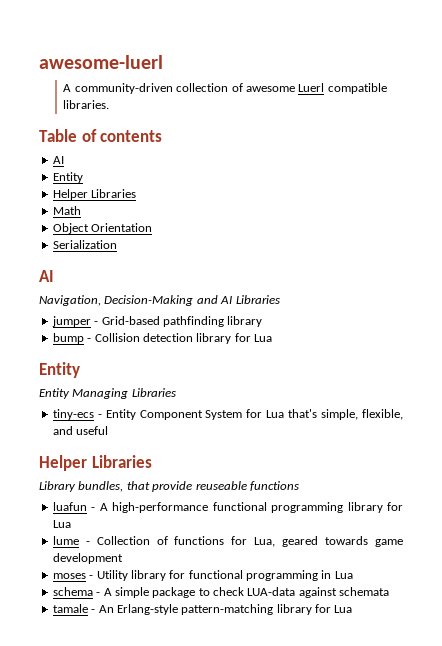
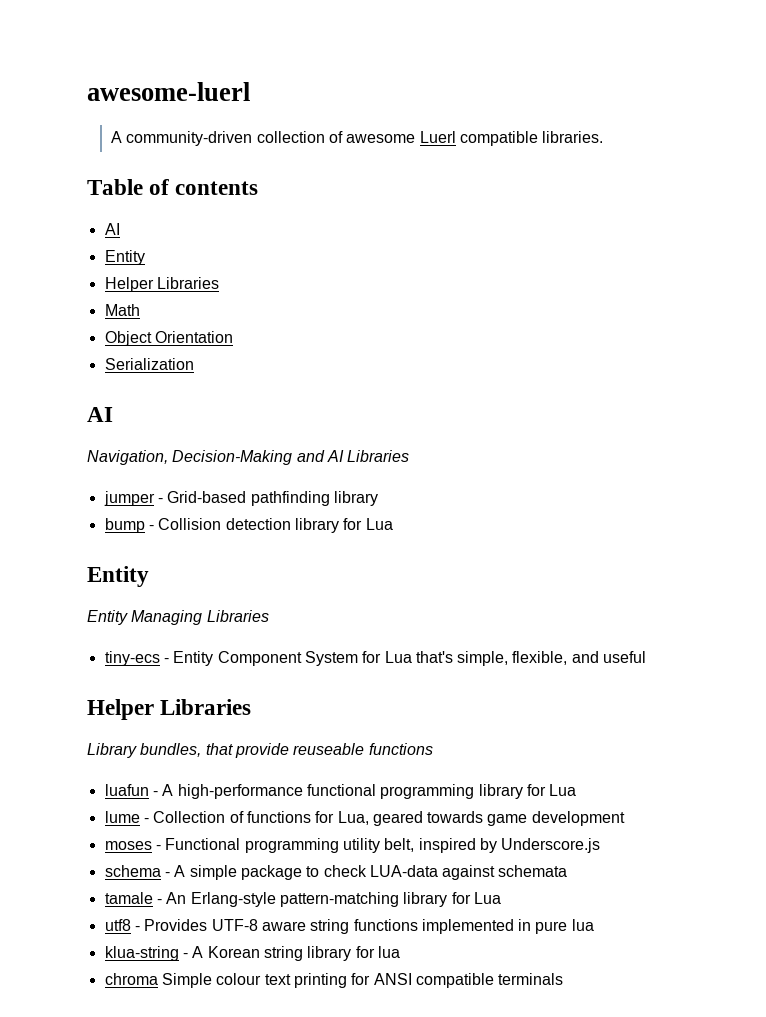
- moses - Utility library for functional programming in Lua
+ moses - Functional programming utility belt, inspired by Underscore.js
+ utf8 - Provides UTF-8 aware string functions implemented in pure lua
+ klua-string - A Korean string library for lua
+ chroma Simple colour text printing for ANSI compatible terminals

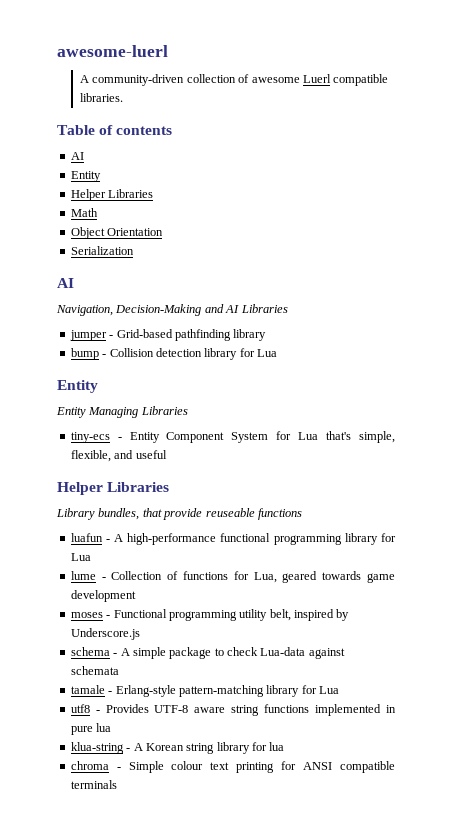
- schema - A simple package to check LUA-data against schemata
+ schema - A simple package to check Lua-data against schemata
- tamale - An Erlang-style pattern-matching library for Lua
+ tamale - Erlang-style pattern-matching library for Lua
- chroma Simple colour text printing for ANSI compatible terminals
+ chroma - Simple colour text printing for ANSI compatible terminals

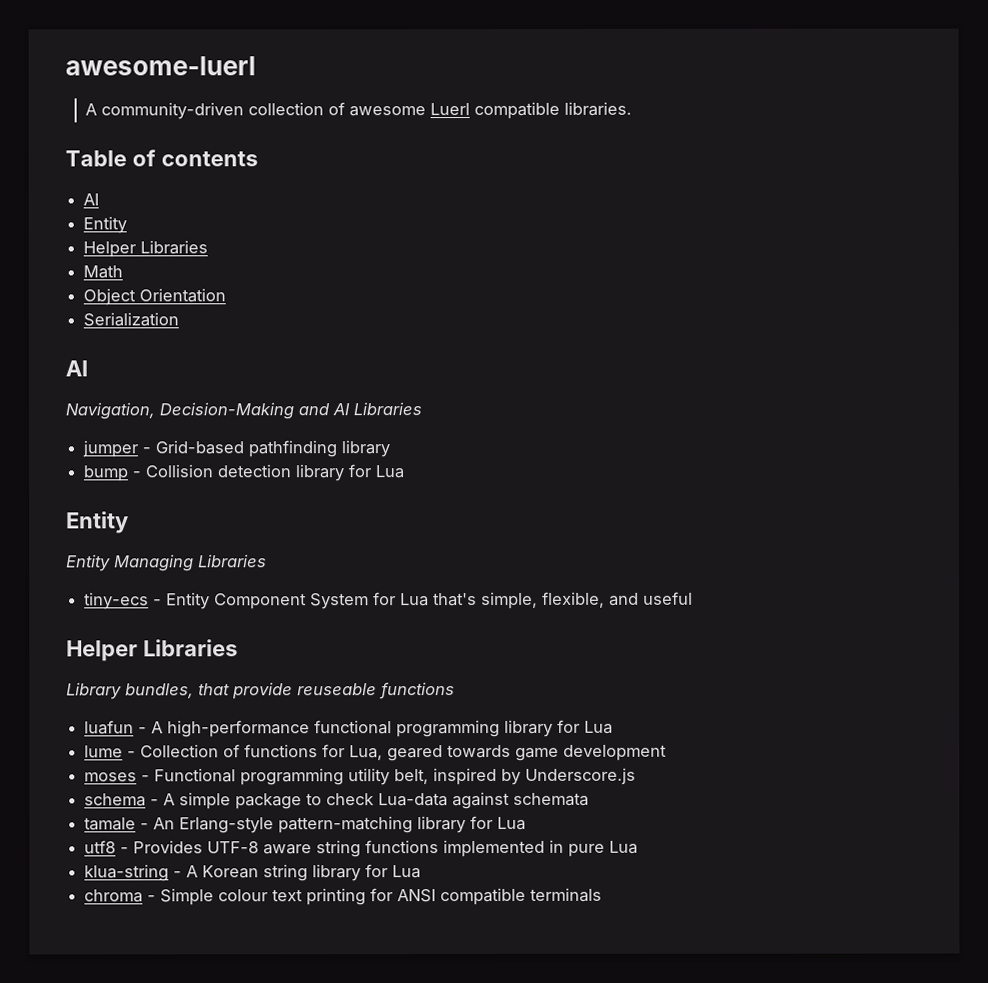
- tamale - Erlang-style pattern-matching library for Lua
+ tamale - An Erlang-style pattern-matching library for Lua
- utf8 - Provides UTF-8 aware string functions implemented in pure lua
+ utf8 - Provides UTF-8 aware string functions implemented in pure Lua
- klua-string - A Korean string library for lua
+ klua-string - A Korean string library for Lua

